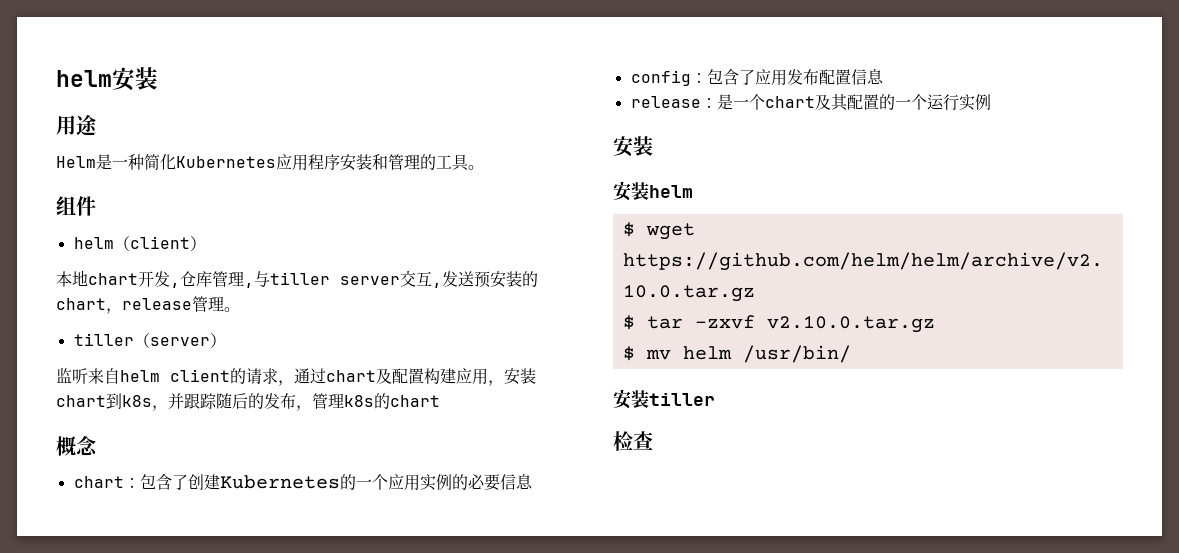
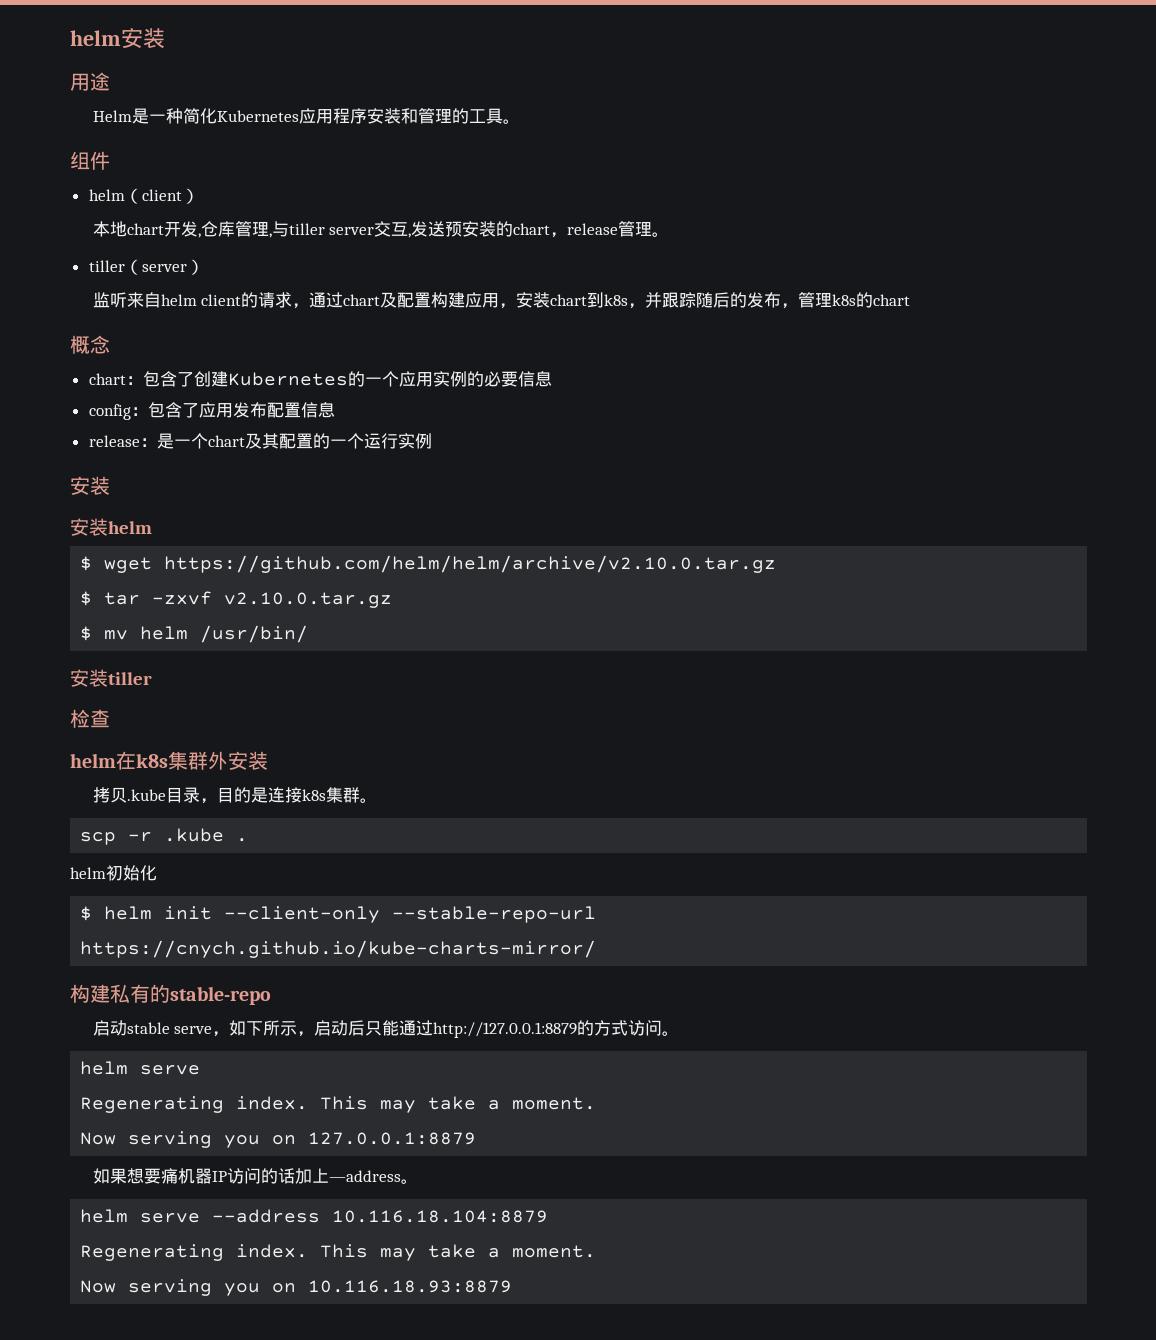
+ helm在k8s集群外安装
+ 拷贝.kube目录，目的是连接k8s集群。
+ scp -r .kube .
+ helm初始化
+ $ helm init --client-only --stable-repo-url https://cnych.github.io/kube-charts-mirror/
+ 构建私有的stable-repo
+ 启动stable serve，如下所示，启动后只能通过http://127.0.0.1:8879的方式访问。
+ helm serve
+ Regenerating index. This may take a moment.
+ Now serving you on 127.0.0.1:8879
+ 如果想要痛机器IP访问的话加上—address。
+ helm serve --address 10.116.18.104:8879
+ Regenerating index. This may take a moment.
+ Now serving you on 10.116.18.93:8879

